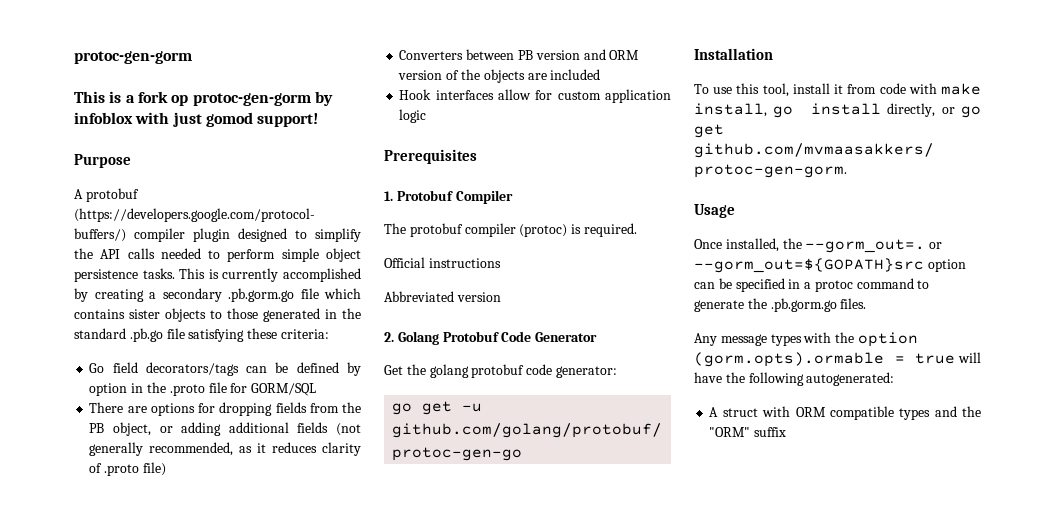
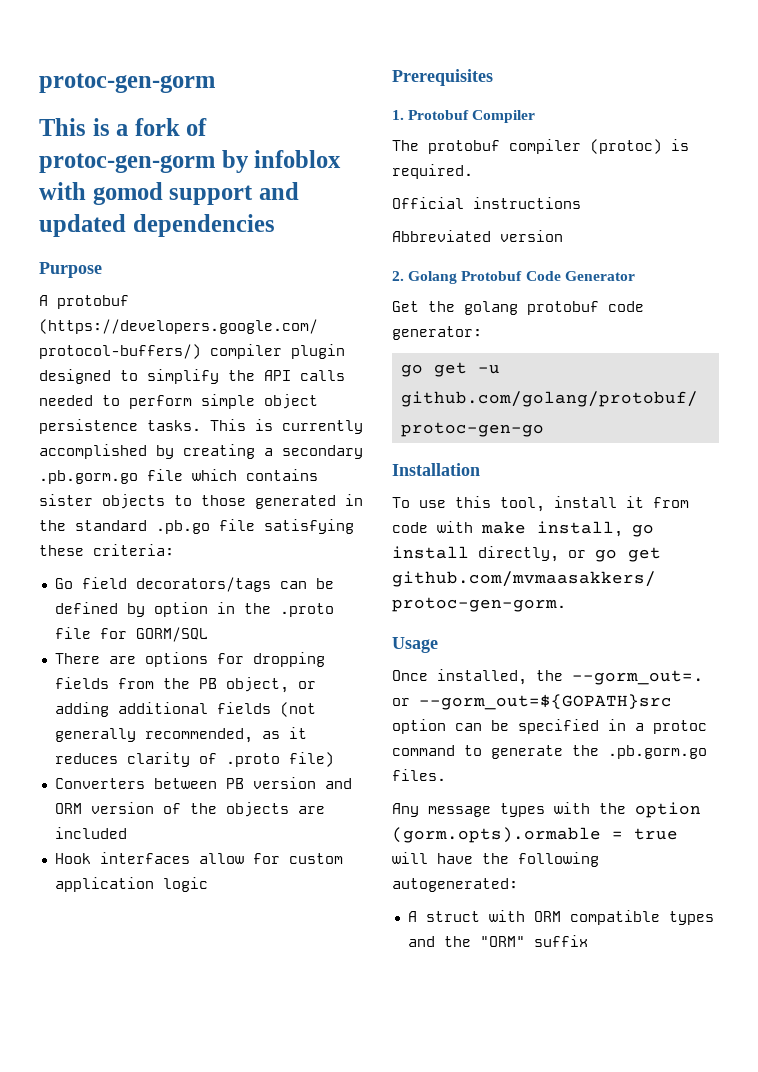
- This is a fork op protoc-gen-gorm by infoblox with just gomod support!
+ This is a fork of protoc-gen-gorm by infoblox with gomod support and updated dependencies

